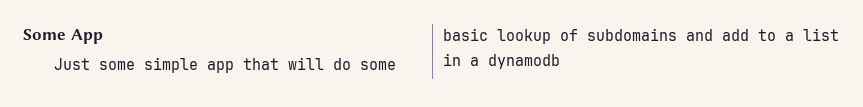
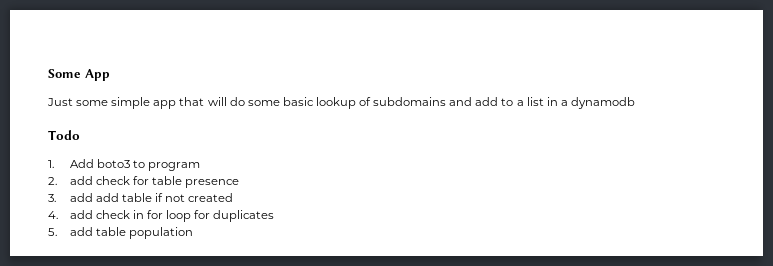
+ Todo
+ 1. Add boto3 to program
+ 2. add check for table presence
+ 3. add add table if not created
+ 4. add check in for loop for duplicates
+ 5. add table population

